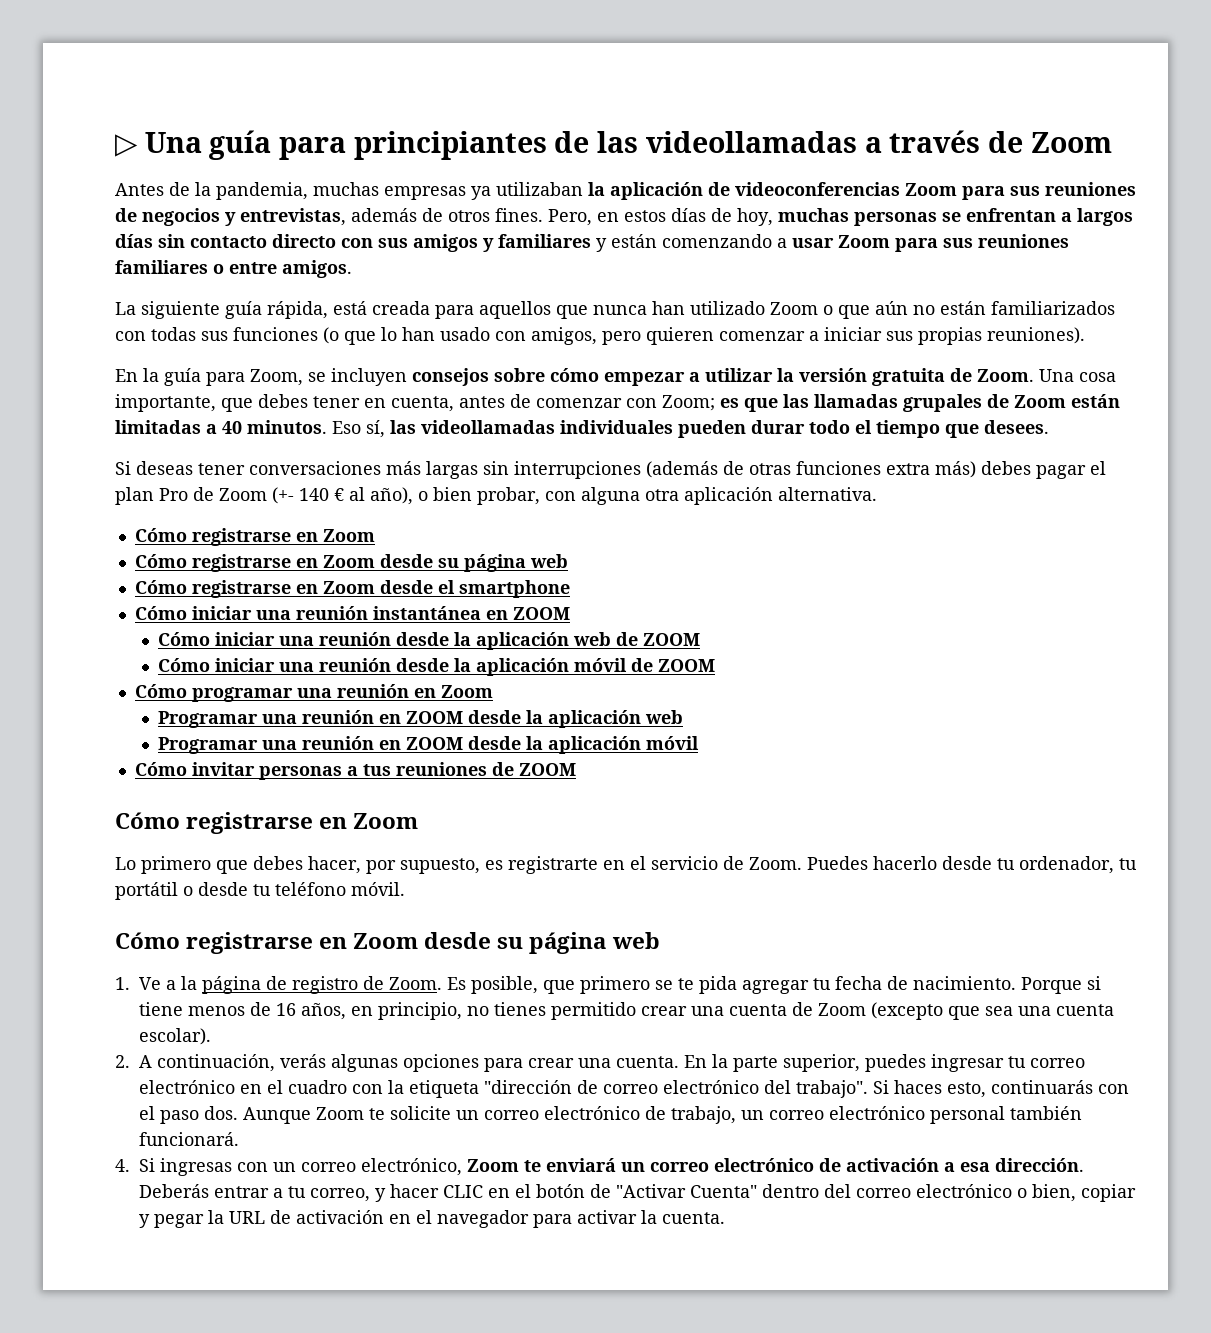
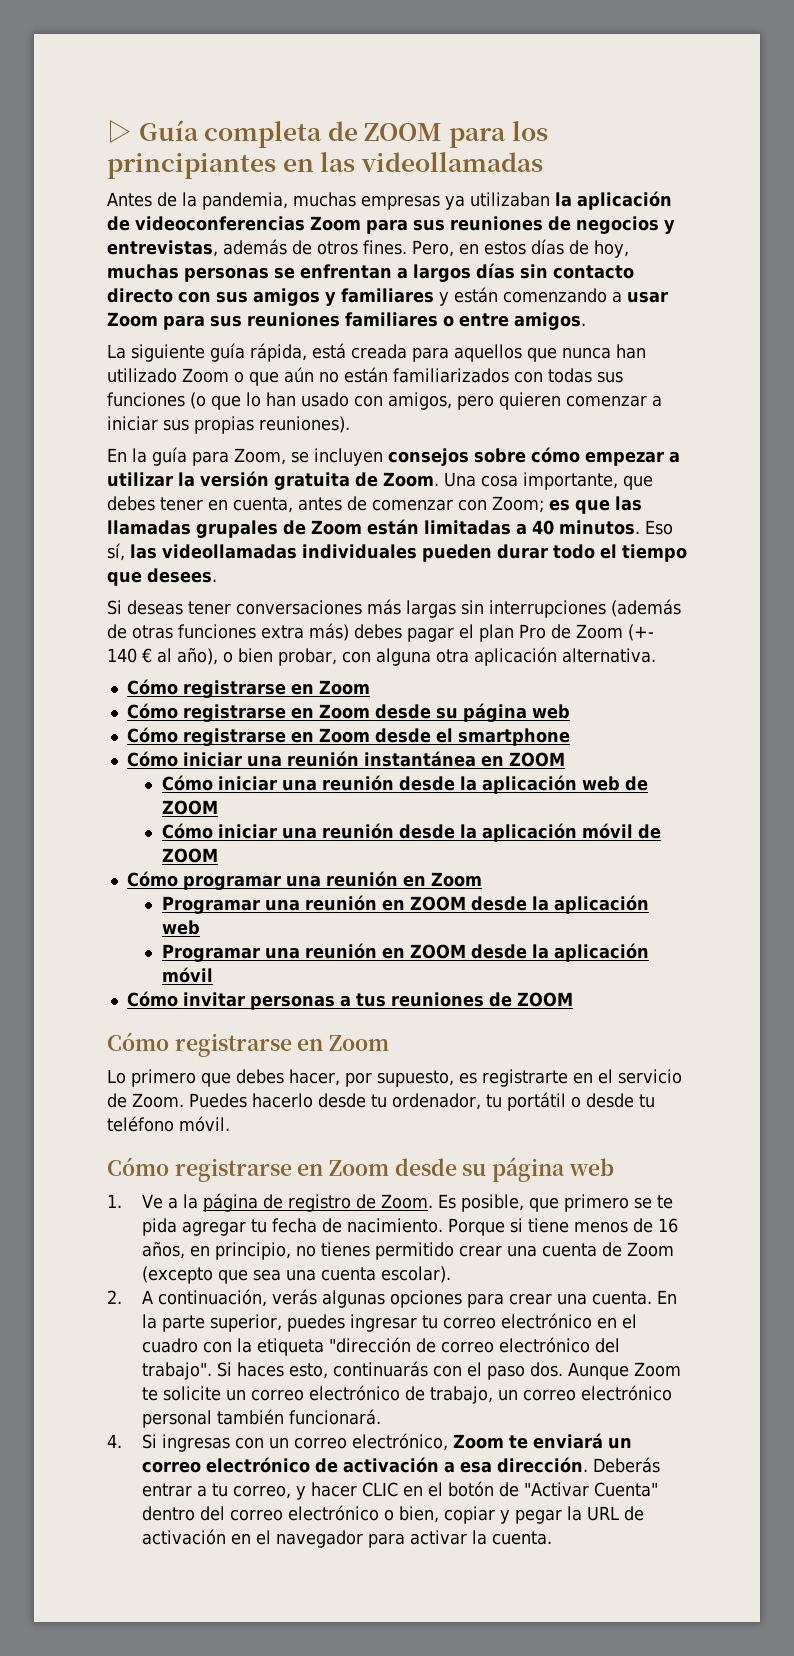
- ▷ Una guía para principiantes de las videollamadas a través de Zoom
+ ▷ Guía completa de ZOOM para los principiantes en las videollamadas

